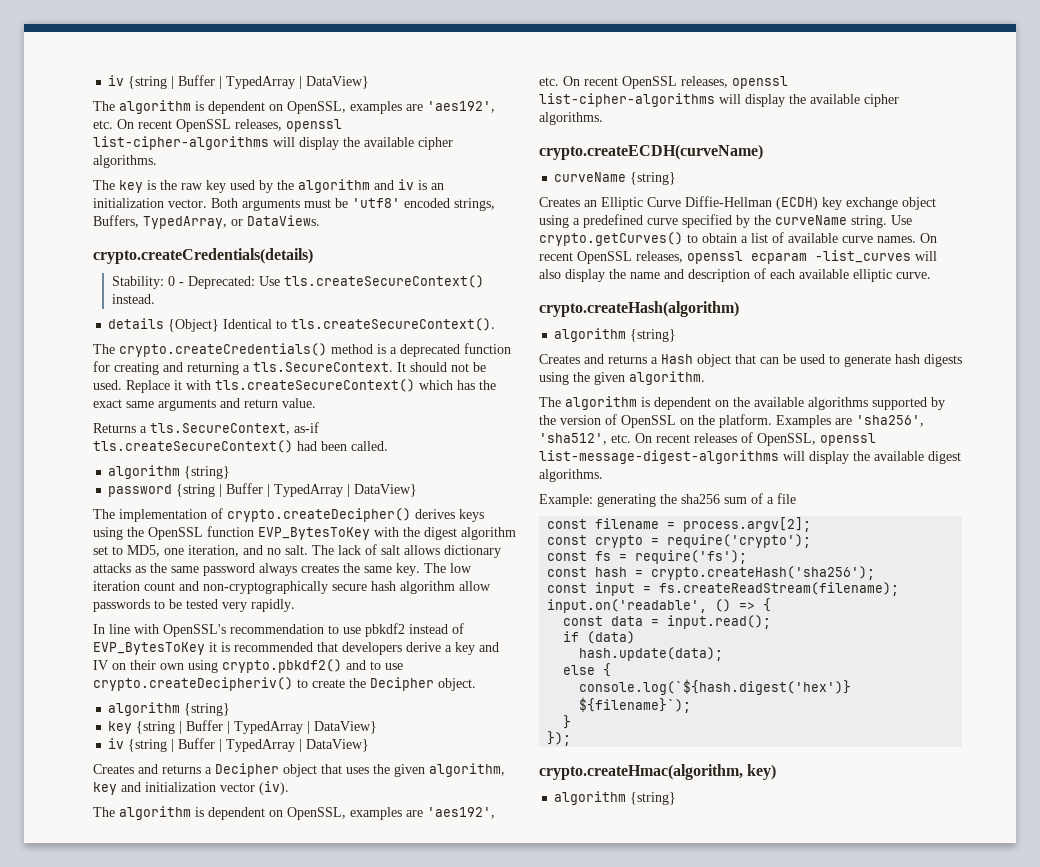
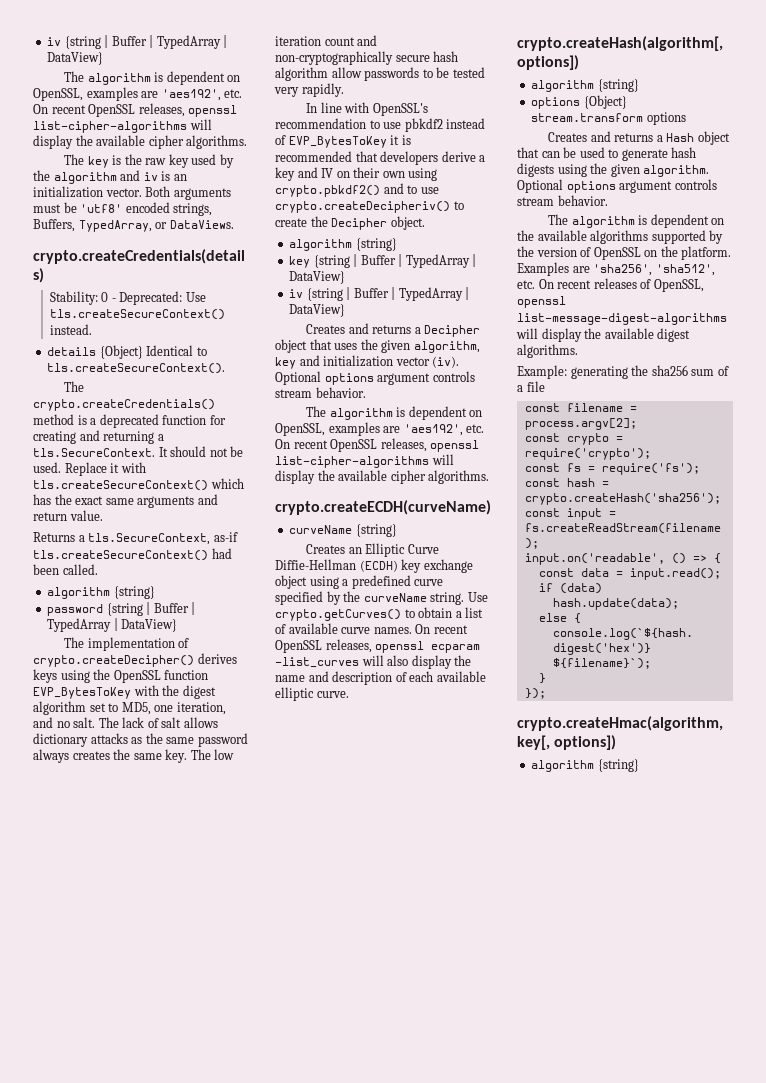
- Creates and returns a Decipher object that uses the given algorithm, key and initialization vector (iv).
+ Creates and returns a Decipher object that uses the given algorithm, key and initialization vector (iv). Optional options argument controls stream behavior.
- crypto.createHash(algorithm)
+ crypto.createHash(algorithm[, options])
  algorithm {string}
+ options {Object} stream.transform options
- Creates and returns a Hash object that can be used to generate hash digests using the given algorithm.
+ Creates and returns a Hash object that can be used to generate hash digests using the given algorithm. Optional options argument controls stream behavior.
- crypto.createHmac(algorithm, key)
+ crypto.createHmac(algorithm, key[, options])

